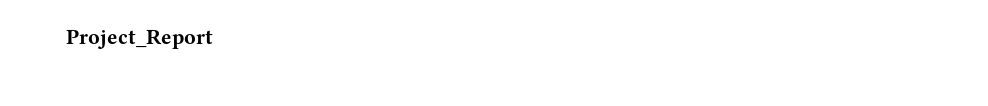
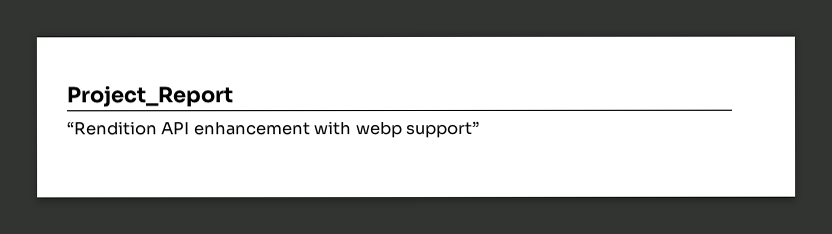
+ “Rendition API enhancement with webp support”

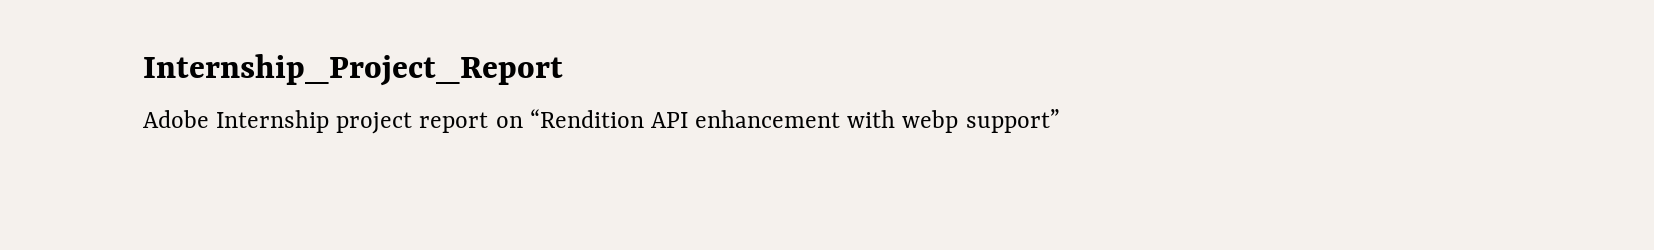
- Project_Report
- “Rendition API enhancement with webp support”
+ Internship_Project_Report
+ Adobe Internship project report on “Rendition API enhancement with webp support”

